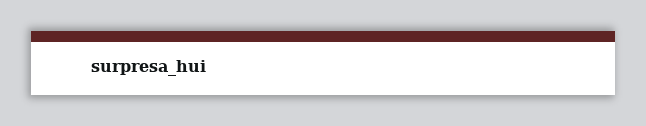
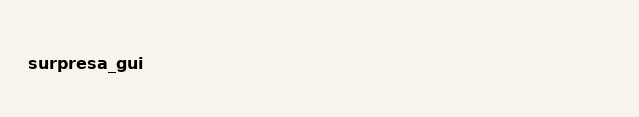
- surpresa_hui
+ surpresa_gui

